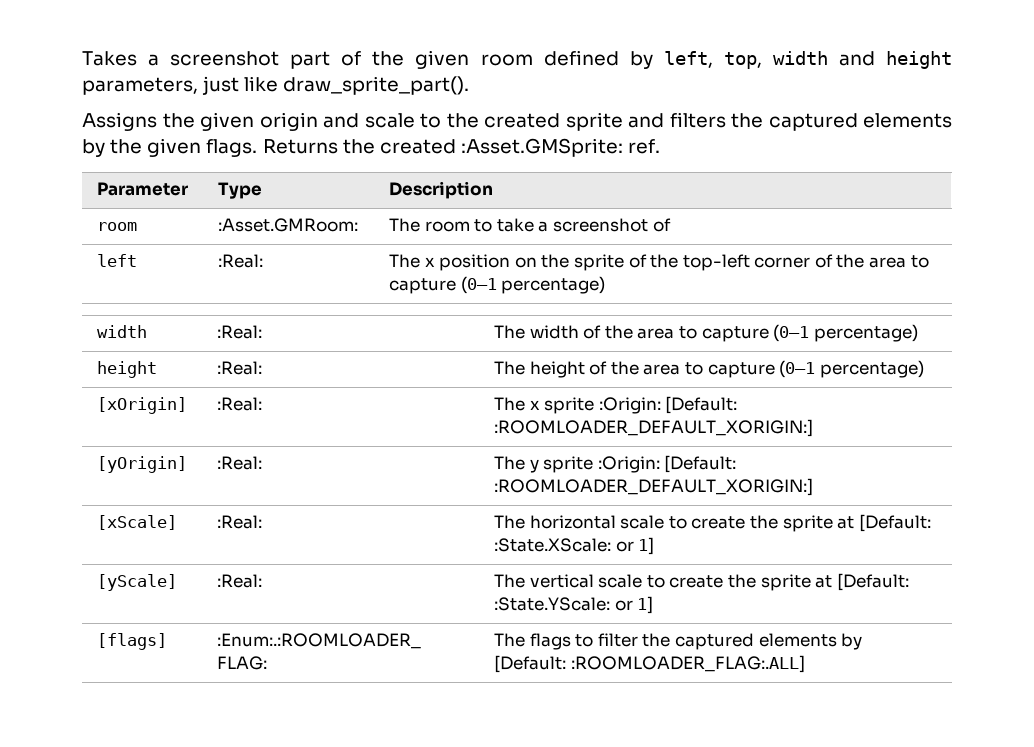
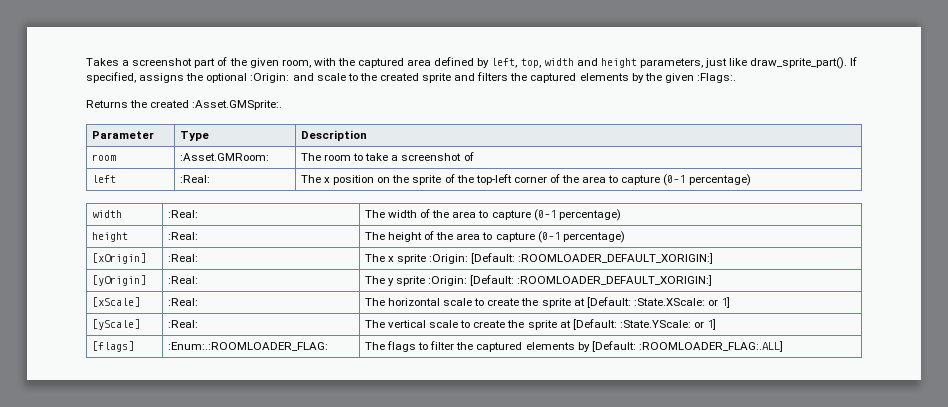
- Takes a screenshot part of the given room defined by left, top, width and height parameters, just like draw_sprite_part().
- Assigns the given origin and scale to the created sprite and filters the captured elements by the given flags. Returns the created :Asset.GMSprite: ref.
+ Takes a screenshot part of the given room, with the captured area defined by left, top, width and height parameters, just like draw_sprite_part(). If specified, assigns the optional :Origin: and scale to the created sprite and filters the captured elements by the given :Flags:.
+ Returns the created :Asset.GMSprite:.

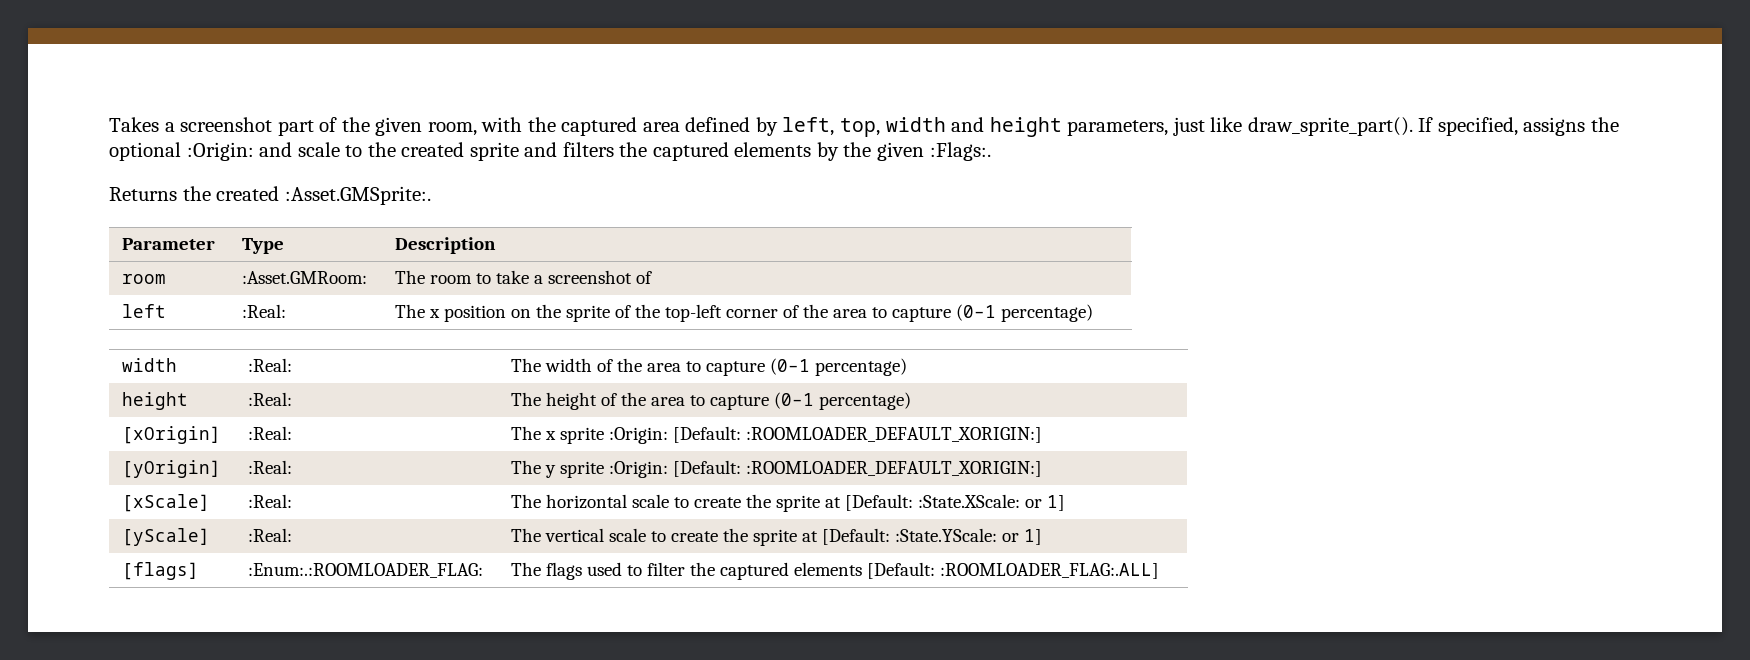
- [flags] | :Enum:.:ROOMLOADER_FLAG: | The flags to filter the captured elements by [Default: :ROOMLOADER_FLAG:.ALL]
+ [flags] | :Enum:.:ROOMLOADER_FLAG: | The flags used to filter the captured elements [Default: :ROOMLOADER_FLAG:.ALL]

